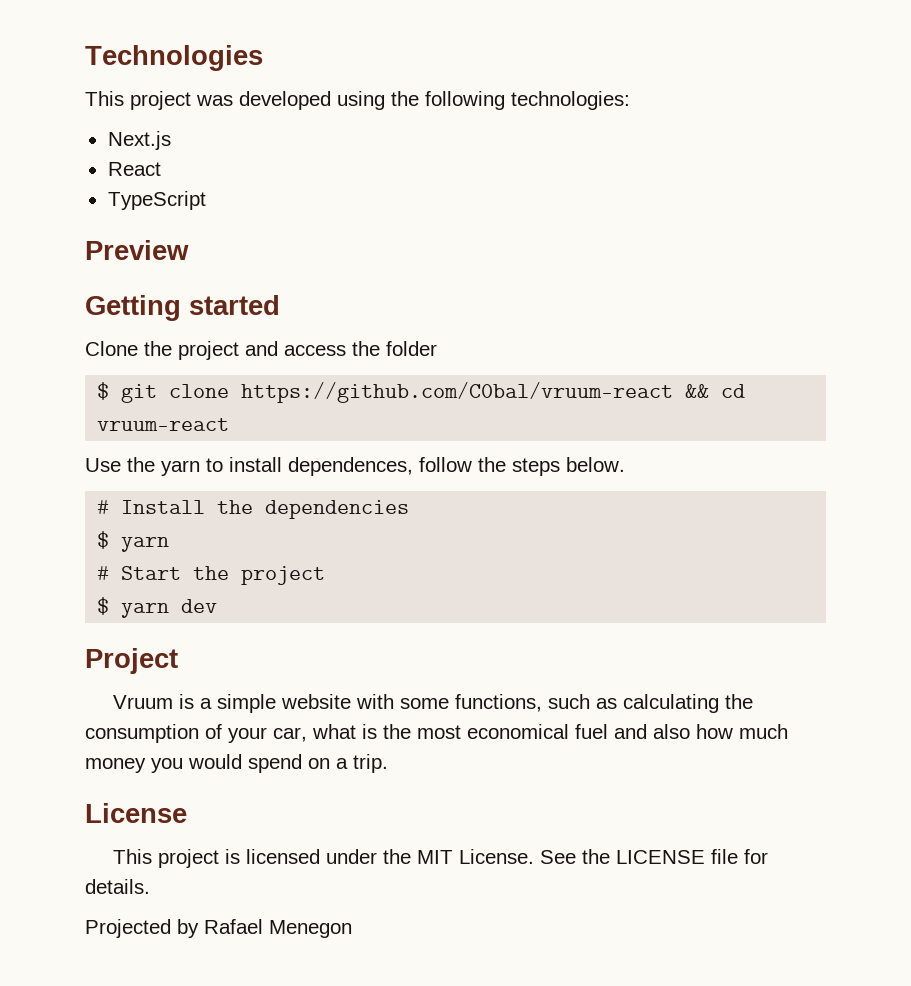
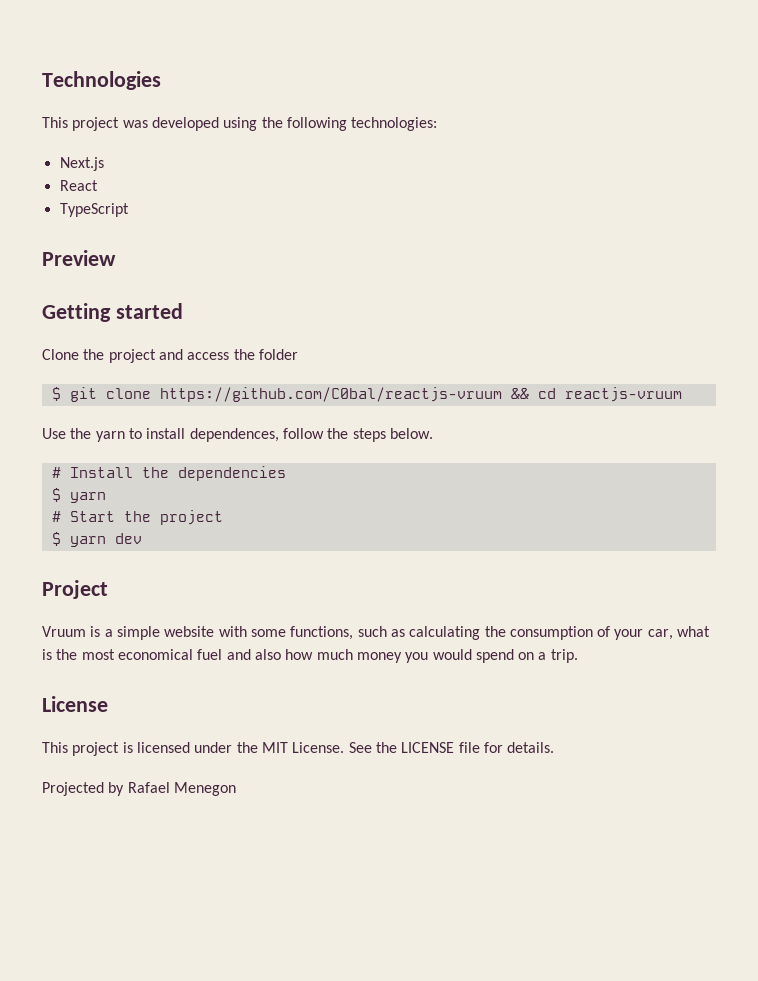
- $ git clone https://github.com/C0bal/vruum-react && cd vruum-react
+ $ git clone https://github.com/C0bal/reactjs-vruum && cd reactjs-vruum

